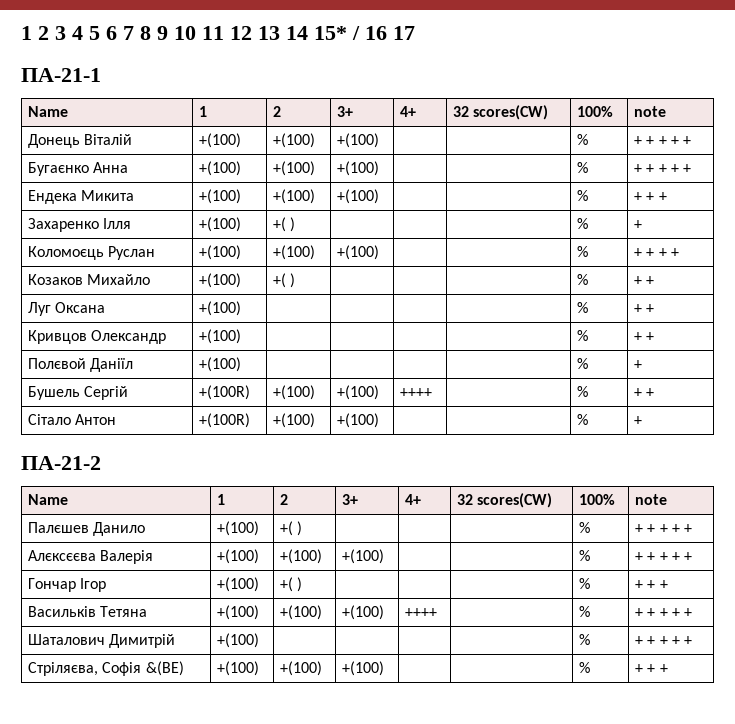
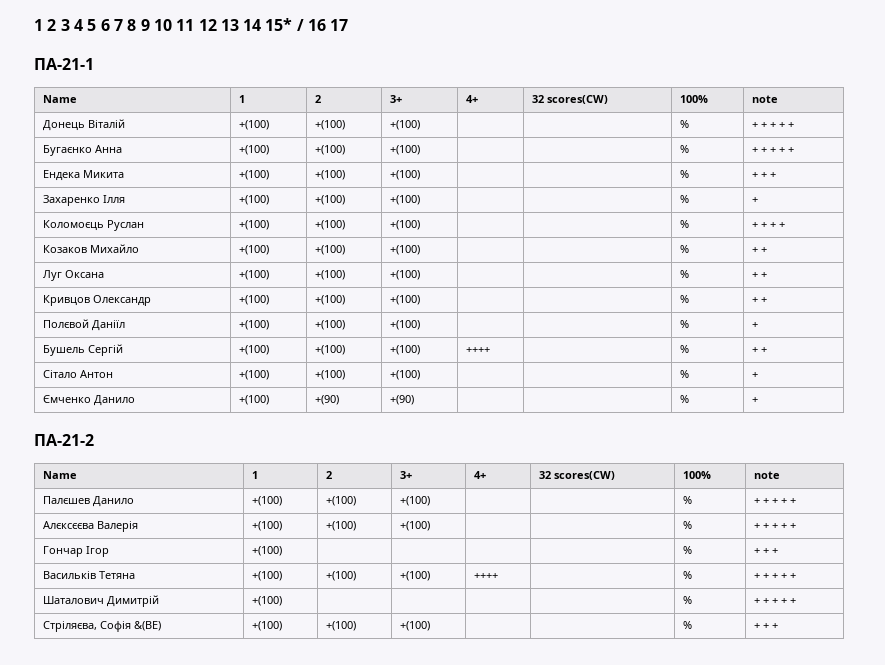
- Захаренко Ілля | +(100) | +( ) | | | | % | +
+ Захаренко Ілля | +(100) | +(100) | +(100) | | | % | +
- Козаков Михайло | +(100) | +( ) | | | | % | + +
+ Козаков Михайло | +(100) | +(100) | +(100) | | | % | + +
- Луг Оксана | +(100) | | | | | % | + +
+ Луг Оксана | +(100) | +(100) | +(100) | | | % | + +
- Кривцов Олександр | +(100) | | | | | % | + +
+ Кривцов Олександр | +(100) | +(100) | +(100) | | | % | + +
- Полєвой Даніїл | +(100) | | | | | % | +
+ Полєвой Даніїл | +(100) | +(100) | +(100) | | | % | +
- Бушель Сергій | +(100R) | +(100) | +(100) | ++++ | | % | + +
+ Бушель Сергій | +(100) | +(100) | +(100) | ++++ | | % | + +
- Сітало Антон | +(100R) | +(100) | +(100) | | | % | +
+ Сітало Антон | +(100) | +(100) | +(100) | | | % | +
+ Ємченко Данило | +(100) | +(90) | +(90) | | | % | +
- Палєшев Данило | +(100) | +( ) | | | | % | + + + + +
+ Палєшев Данило | +(100) | +(100) | +(100) | | | % | + + + + +
- Гончар Ігор | +(100) | +( ) | | | | % | + + +
+ Гончар Ігор | +(100) | | | | | % | + + +

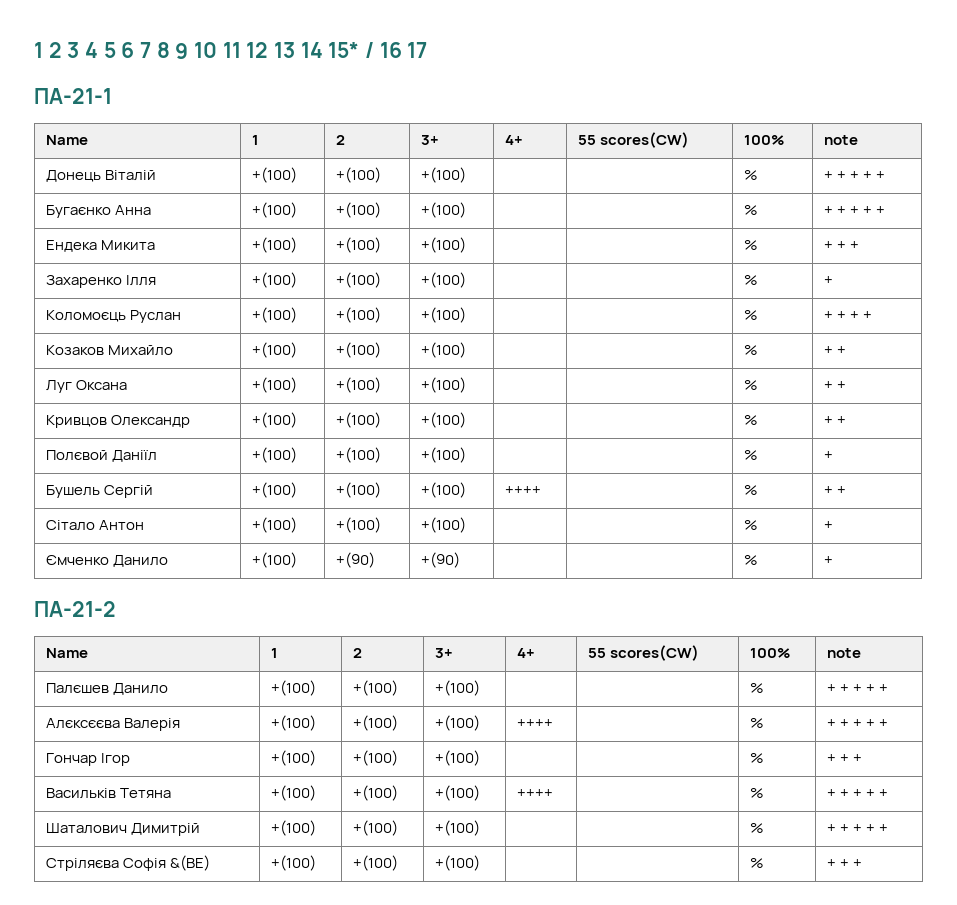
  ПА-21-1
- Name | 1 | 2 | 3+ | 4+ | 32 scores(CW) | 100% | note
+ Name | 1 | 2 | 3+ | 4+ | 55 scores(CW) | 100% | note
  ПА-21-2
- Name | 1 | 2 | 3+ | 4+ | 32 scores(CW) | 100% | note
+ Name | 1 | 2 | 3+ | 4+ | 55 scores(CW) | 100% | note
- Алєксєєва Валерія | +(100) | +(100) | +(100) | | | % | + + + + +
+ Алєксєєва Валерія | +(100) | +(100) | +(100) | ++++ | | % | + + + + +
- Гончар Ігор | +(100) | | | | | % | + + +
+ Гончар Ігор | +(100) | +(100) | +(100) | | | % | + + +
- Шаталович Димитрій | +(100) | | | | | % | + + + + +
- Стріляєва, Софія &(BE) | +(100) | +(100) | +(100) | | | % | + + +
+ Шаталович Димитрій | +(100) | +(100) | +(100) | | | % | + + + + +
+ Стріляєва Софія &(BE) | +(100) | +(100) | +(100) | | | % | + + +

